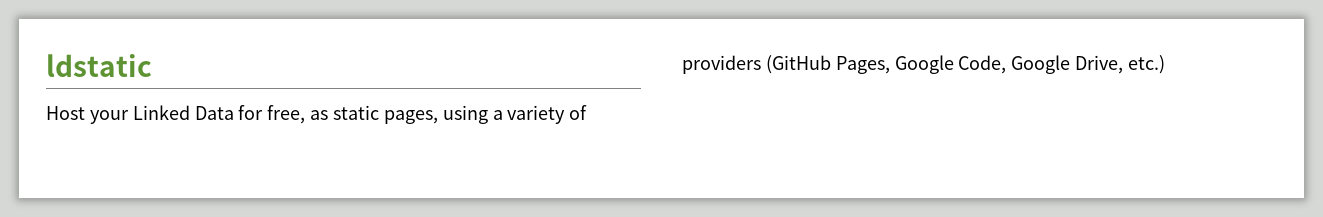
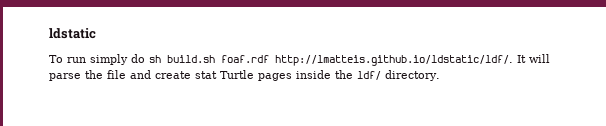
- Host your Linked Data for free, as static pages, using a variety of providers (GitHub Pages, Google Code, Google Drive, etc.)
+ To run simply do sh build.sh foaf.rdf http://lmatteis.github.io/ldstatic/ldf/. It will parse the file and create stat Turtle pages inside the ldf/ directory.

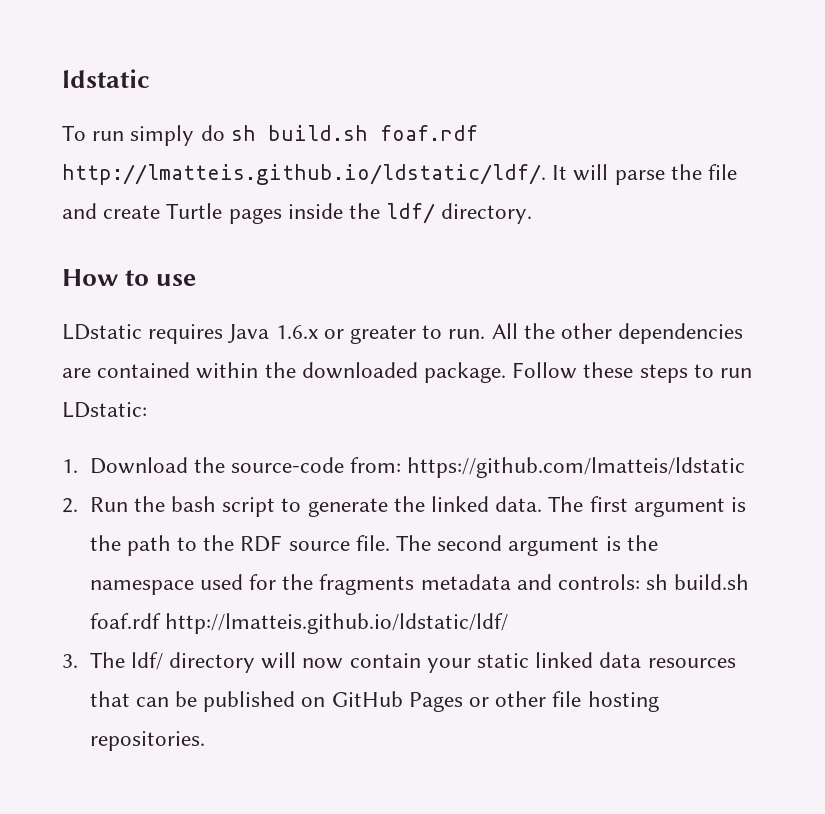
- To run simply do sh build.sh foaf.rdf http://lmatteis.github.io/ldstatic/ldf/. It will parse the file and create stat Turtle pages inside the ldf/ directory.
+ To run simply do sh build.sh foaf.rdf http://lmatteis.github.io/ldstatic/ldf/. It will parse the file and create Turtle pages inside the ldf/ directory.
+ How to use
+ LDstatic requires Java 1.6.x or greater to run. All the other dependencies are contained within the downloaded package. Follow these steps to run LDstatic:
+ 1. Download the source-code from: https://github.com/lmatteis/ldstatic
+ 2. Run the bash script to generate the linked data. The first argument is the path to the RDF source file. The second argument is the namespace used for the fragments metadata and controls: sh build.sh foaf.rdf http://lmatteis.github.io/ldstatic/ldf/
+ 3. The ldf/ directory will now contain your static linked data resources that can be published on GitHub Pages or other file hosting repositories.

